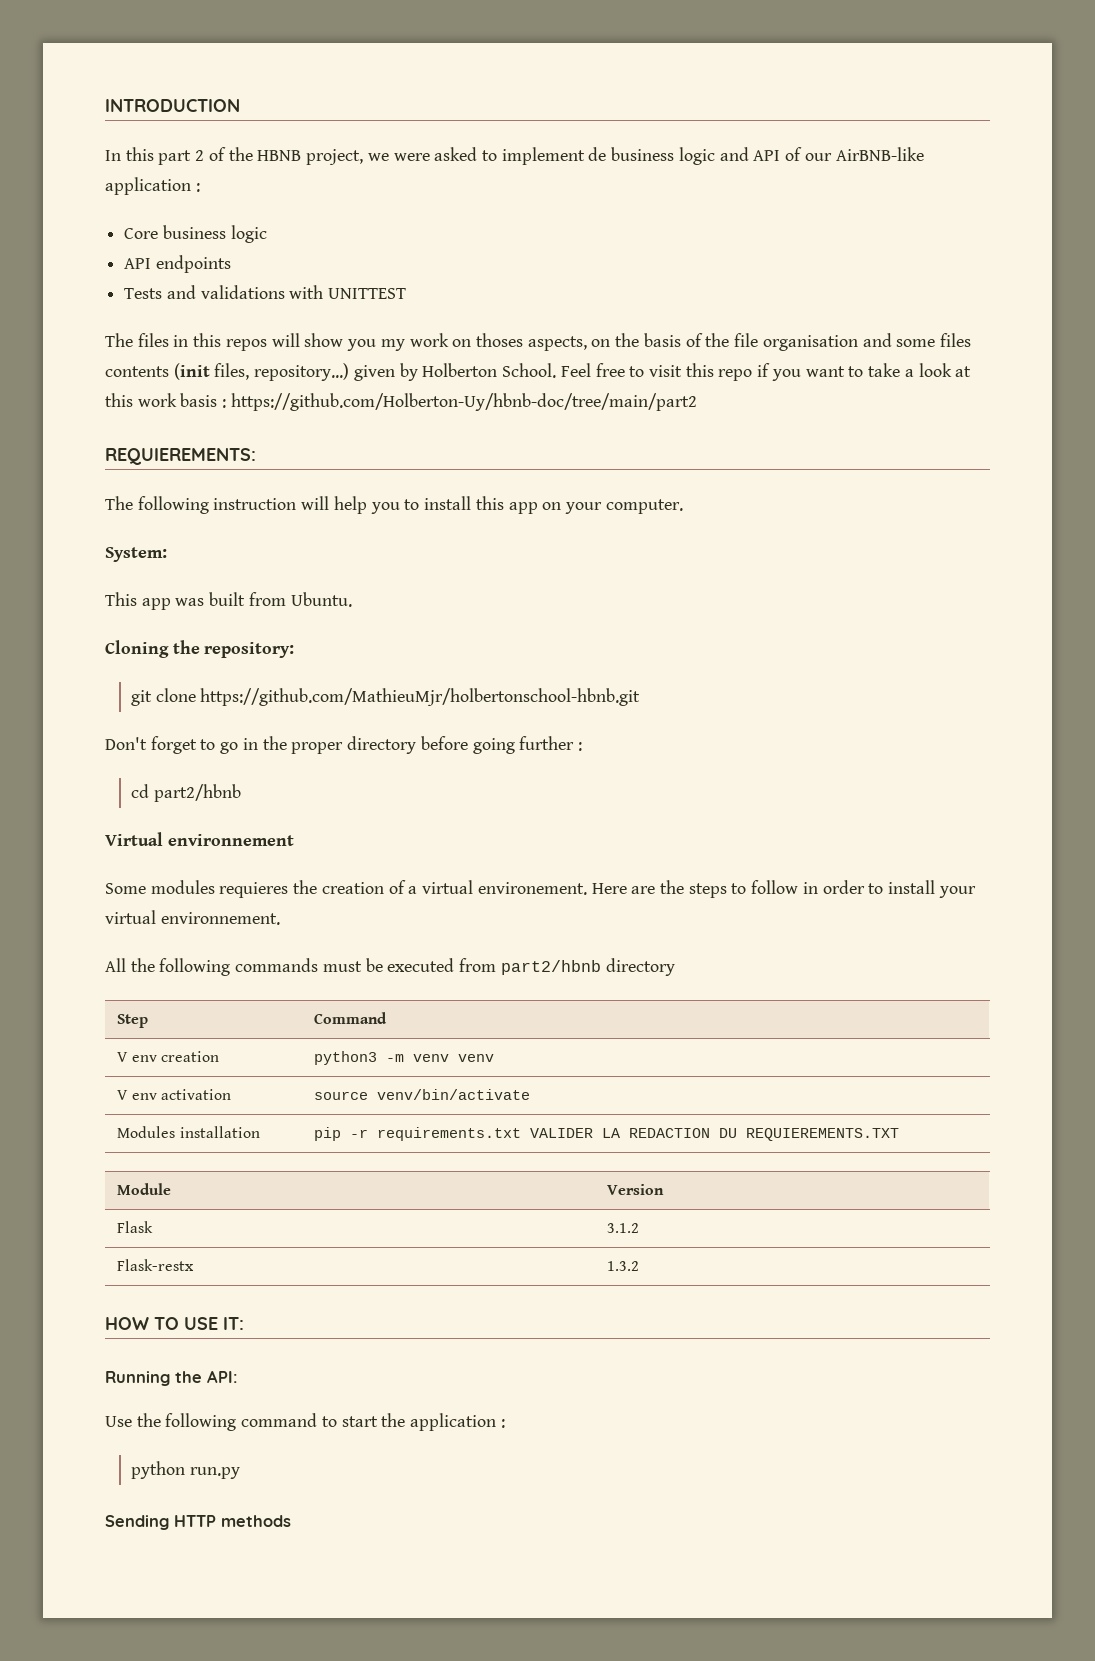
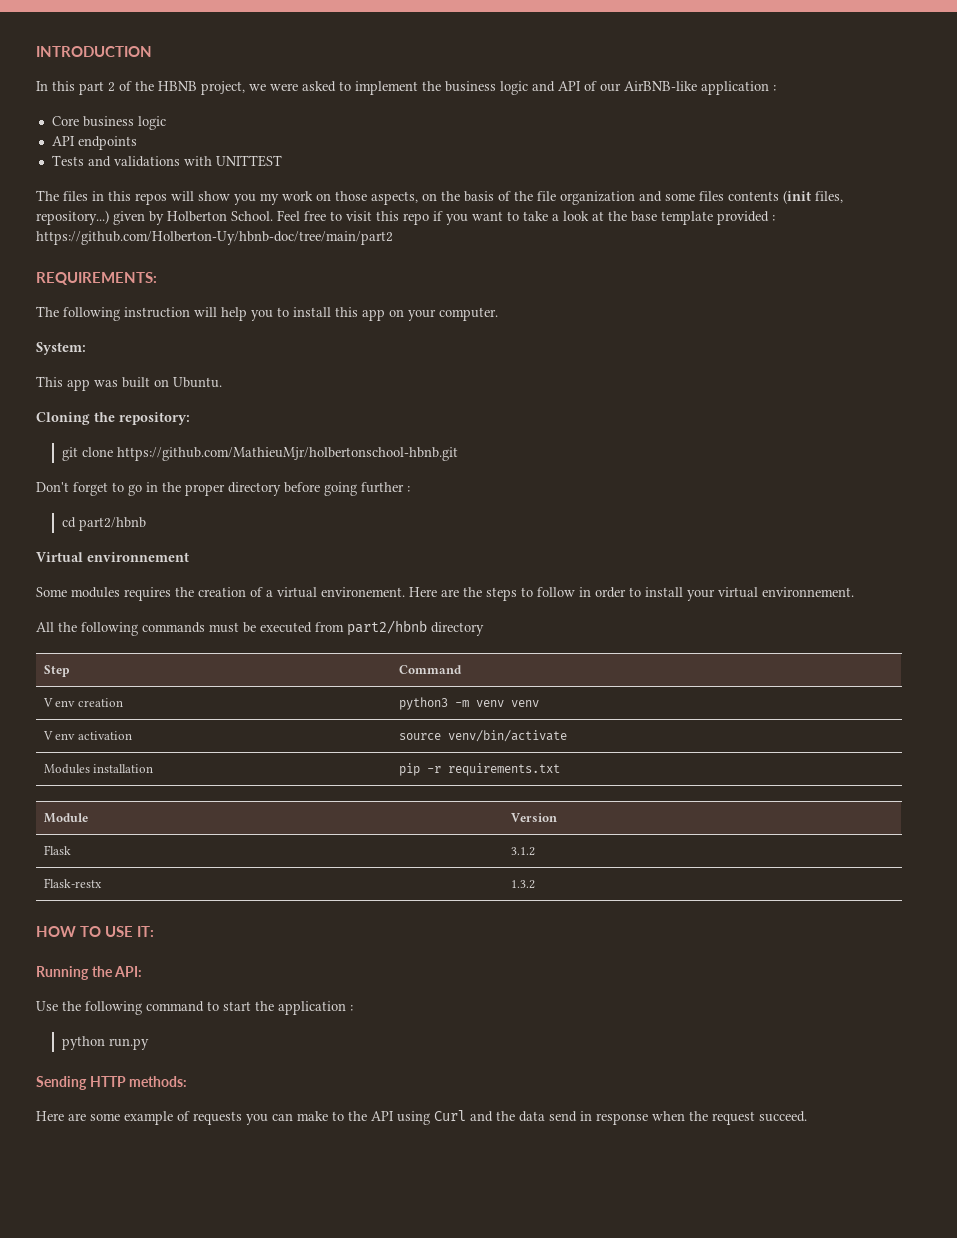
- In this part 2 of the HBNB project, we were asked to implement de business logic and API of our AirBNB-like application :
+ In this part 2 of the HBNB project, we were asked to implement the business logic and API of our AirBNB-like application :
- The files in this repos will show you my work on thoses aspects, on the basis of the file organisation and some files contents (init files, repository...) given by Holberton School.
+ The files in this repos will show you my work on those aspects, on the basis of the file organization and some files contents (init files, repository...) given by Holberton School.
- Feel free to visit this repo if you want to take a look at this work basis : https://github.com/Holberton-Uy/hbnb-doc/tree/main/part2
+ Feel free to visit this repo if you want to take a look at the base template provided : https://github.com/Holberton-Uy/hbnb-doc/tree/main/part2
- REQUIEREMENTS:
+ REQUIREMENTS:
- This app was built from Ubuntu.
+ This app was built on Ubuntu.
- Some modules requieres the creation of a virtual environement.
+ Some modules requires the creation of a virtual environement.
- Modules installation | pip -r requirements.txt VALIDER LA REDACTION DU REQUIEREMENTS.TXT
+ Modules installation | pip -r requirements.txt
- Sending HTTP methods
+ Sending HTTP methods:
+ Here are some example of requests you can make to the API using Curl and the data send in response when the request succeed.

